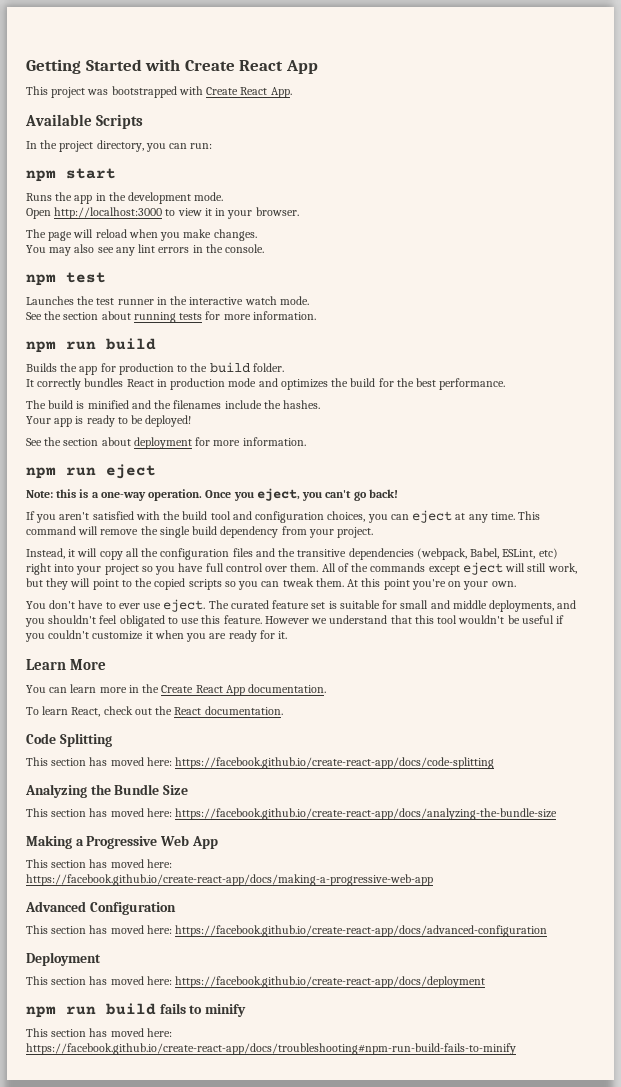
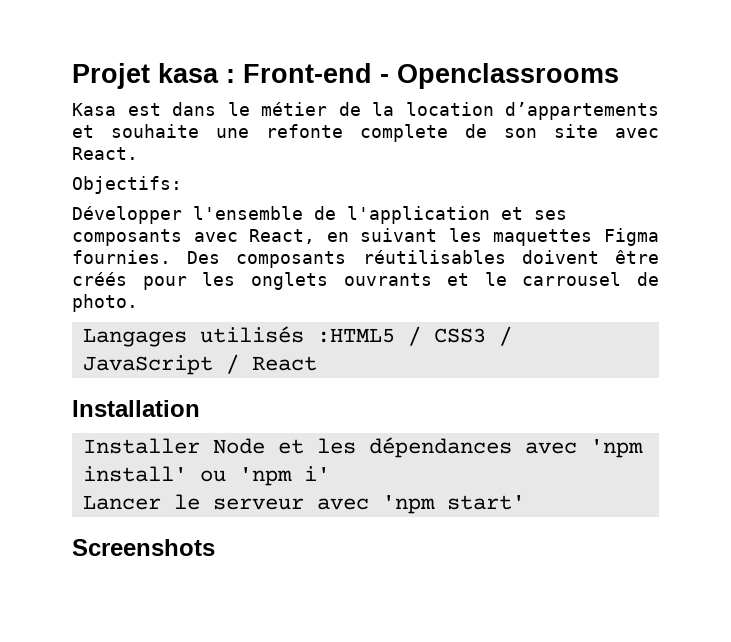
- Getting Started with Create React App
- This project was bootstrapped with Create React App.
- Available Scripts
- In the project directory, you can run:
- npm start
- Runs the app in the development mode.
- Open http://localhost:3000 to view it in your browser.
- The page will reload when you make changes.
- You may also see any lint errors in the console.
- npm test
- Launches the test runner in the interactive watch mode.
- See the section about running tests for more information.
- npm run build
- Builds the app for production to the build folder.
- It correctly bundles React in production mode and optimizes the build for the best performance.
- The build is minified and the filenames include the hashes.
- Your app is ready to be deployed!
- See the section about deployment for more information.
- npm run eject
- Note: this is a one-way operation. Once you eject, you can't go back!
- If you aren't satisfied with the build tool and configuration choices, you can eject at any time. This command will remove the single build dependency from your project.
- Instead, it will copy all the configuration files and the transitive dependencies (webpack, Babel, ESLint, etc) right into your project so you have full control over them. All of the commands except eject will still work, but they will point to the copied scripts so you can tweak them. At this point you're on your own.
- You don't have to ever use eject. The curated feature set is suitable for small and middle deployments, and you shouldn't feel obligated to use this feature. However we understand that this tool wouldn't be useful if you couldn't customize it when you are ready for it.
- Learn More
- You can learn more in the Create React App documentation.
- To learn React, check out the React documentation.
- Code Splitting
- This section has moved here: https://facebook.github.io/create-react-app/docs/code-splitting
- Analyzing the Bundle Size
- This section has moved here: https://facebook.github.io/create-react-app/docs/analyzing-the-bundle-size
- Making a Progressive Web App
- This section has moved here: https://facebook.github.io/create-react-app/docs/making-a-progressive-web-app
- Advanced Configuration
- This section has moved here: https://facebook.github.io/create-react-app/docs/advanced-configuration
- Deployment
- This section has moved here: https://facebook.github.io/create-react-app/docs/deployment
- npm run build fails to minify
- This section has moved here: https://facebook.github.io/create-react-app/docs/troubleshooting#npm-run-build-fails-to-minify
+ Projet kasa : Front-end - Openclassrooms
+ Kasa est dans le métier de la location d’appartements et souhaite une refonte complete de son site avec React.
+ Objectifs:
+ Développer l'ensemble de l'application et ses composants avec React, en suivant les maquettes Figma fournies. Des composants réutilisables doivent être créés pour les onglets ouvrants et le carrousel de photo.
+ Langages utilisés :HTML5 / CSS3 / JavaScript / React
+ Installation
+ Installer Node et les dépendances avec 'npm install' ou 'npm i'
+ Lancer le serveur avec 'npm start'
+ Screenshots

